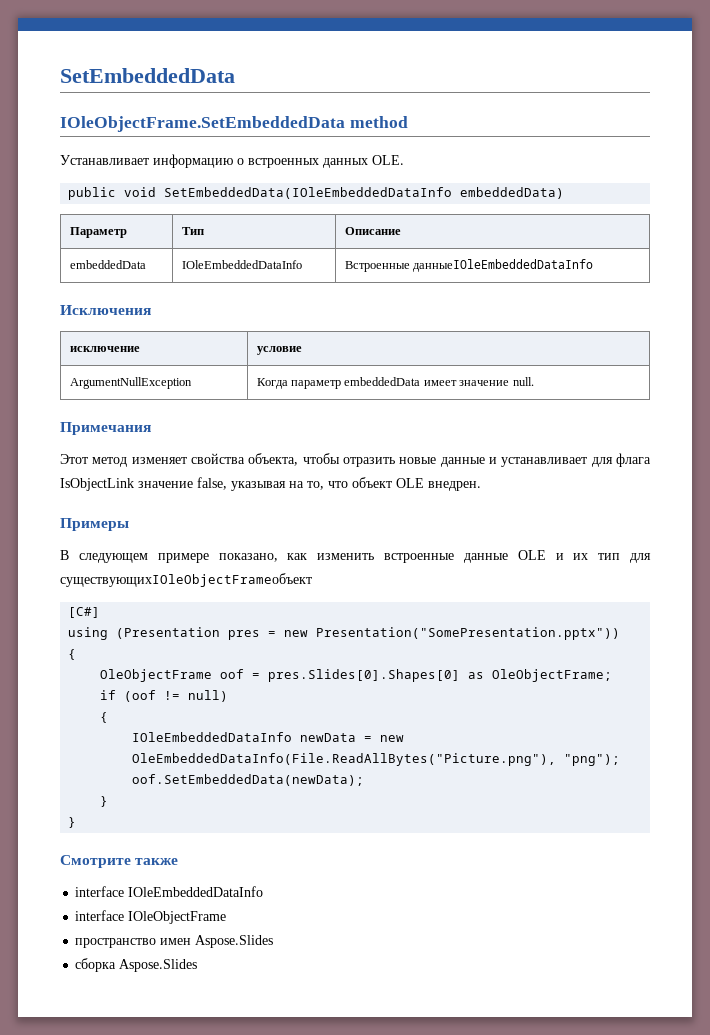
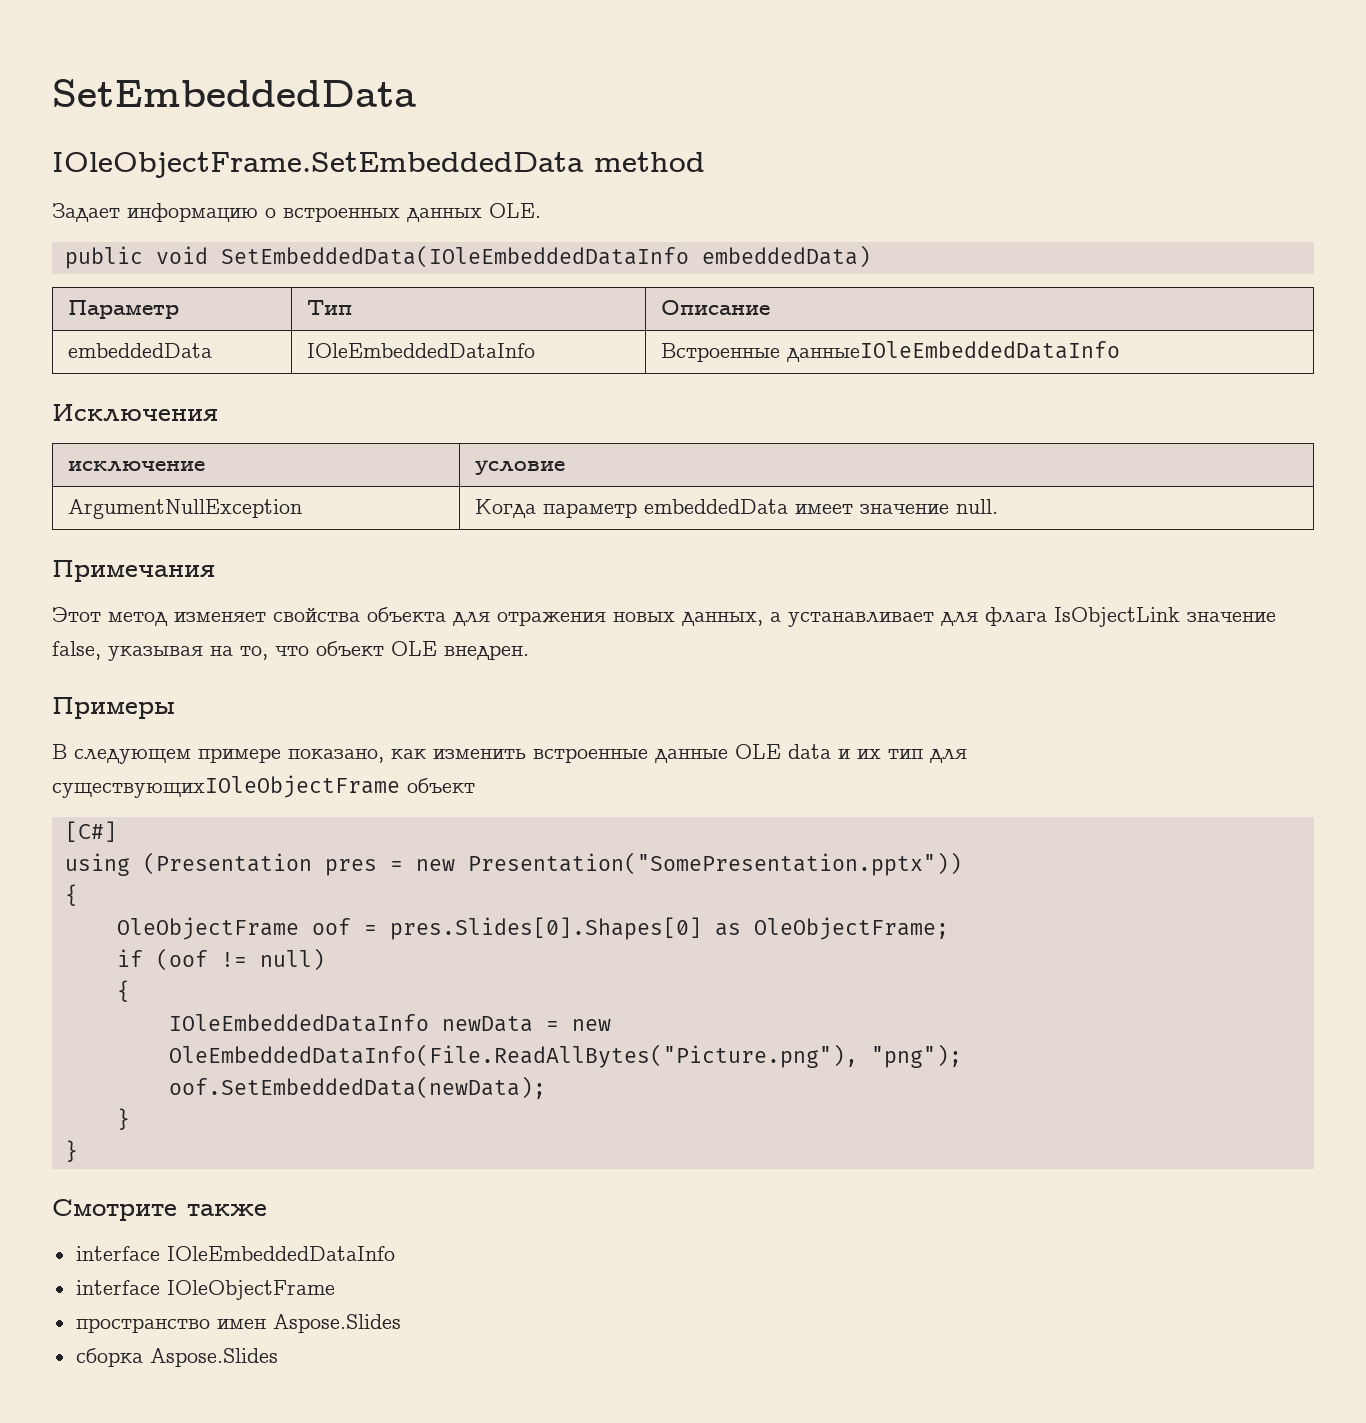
- Устанавливает информацию о встроенных данных OLE.
+ Задает информацию о встроенных данных OLE.
- Этот метод изменяет свойства объекта, чтобы отразить новые данные и устанавливает для флага IsObjectLink значение false, указывая на то, что объект OLE внедрен.
+ Этот метод изменяет свойства объекта для отражения новых данных, а устанавливает для флага IsObjectLink значение false, указывая на то, что объект OLE внедрен.
- В следующем примере показано, как изменить встроенные данные OLE и их тип для существующихIOleObjectFrameобъект
+ В следующем примере показано, как изменить встроенные данные OLE data и их тип для существующихIOleObjectFrame объект

